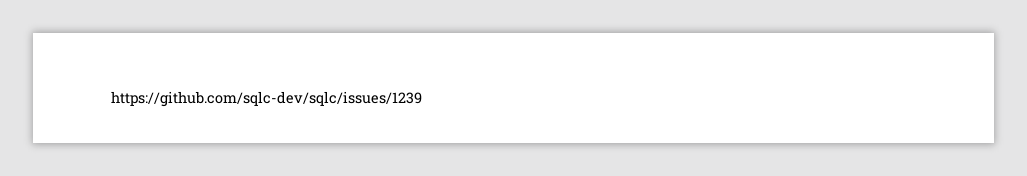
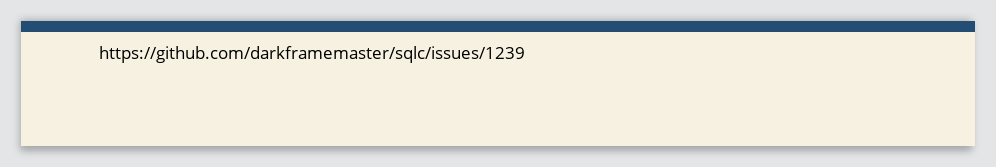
- https://github.com/sqlc-dev/sqlc/issues/1239
+ https://github.com/darkframemaster/sqlc/issues/1239

